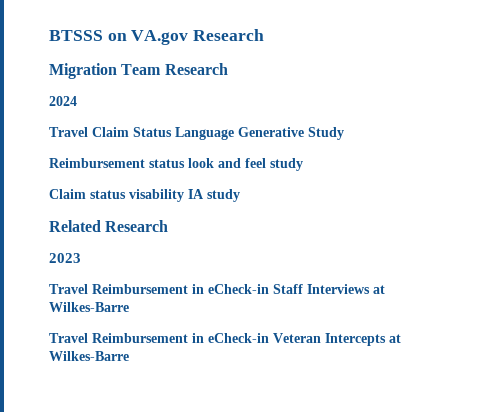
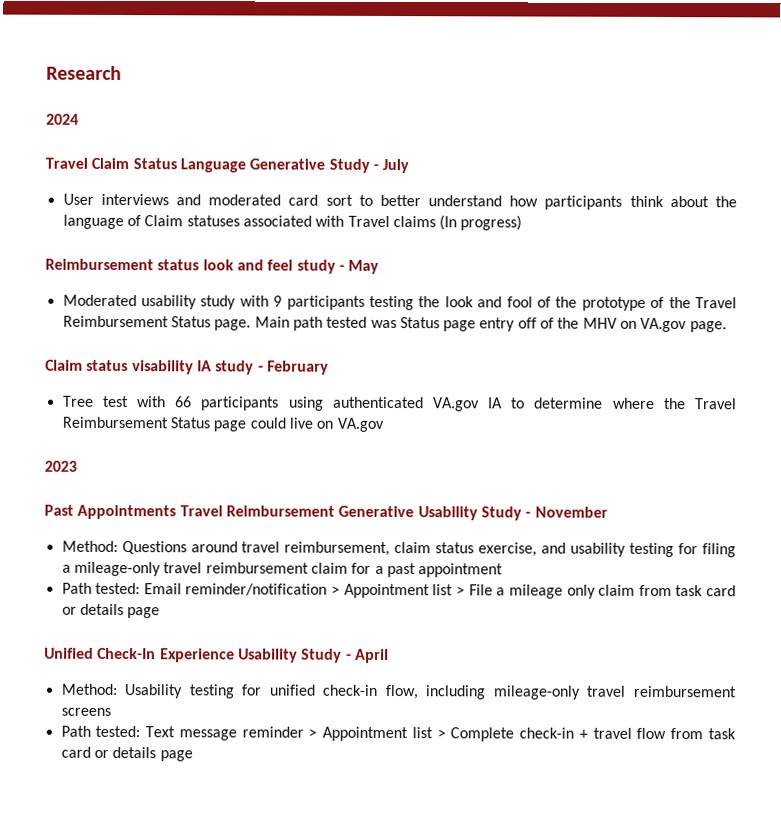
- BTSSS on VA.gov Research
- Migration Team Research
+ Research
- Travel Claim Status Language Generative Study
+ Travel Claim Status Language Generative Study - July
+ User interviews and moderated card sort to better understand how participants think about the language of Claim statuses associated with Travel claims (In progress)
- Reimbursement status look and feel study
+ Reimbursement status look and feel study - May
+ Moderated usability study with 9 participants testing the look and fool of the prototype of the Travel Reimbursement Status page. Main path tested was Status page entry off of the MHV on VA.gov page.
- Claim status visability IA study
- Related Research
+ Claim status visability IA study - February
+ Tree test with 66 participants using authenticated VA.gov IA to determine where the Travel Reimbursement Status page could live on VA.gov
  2023
- Travel Reimbursement in eCheck-in Staff Interviews at Wilkes-Barre
- Travel Reimbursement in eCheck-in Veteran Intercepts at Wilkes-Barre
+ Past Appointments Travel Reimbursement Generative Usability Study - November
+ Method: Questions around travel reimbursement, claim status exercise, and usability testing for filing a mileage-only travel reimbursement claim for a past appointment
+ Path tested: Email reminder/notification > Appointment list > File a mileage only claim from task card or details page
+ Unified Check-In Experience Usability Study - April
+ Method: Usability testing for unified check-in flow, including mileage-only travel reimbursement screens
+ Path tested: Text message reminder > Appointment list > Complete check-in + travel flow from task card or details page

